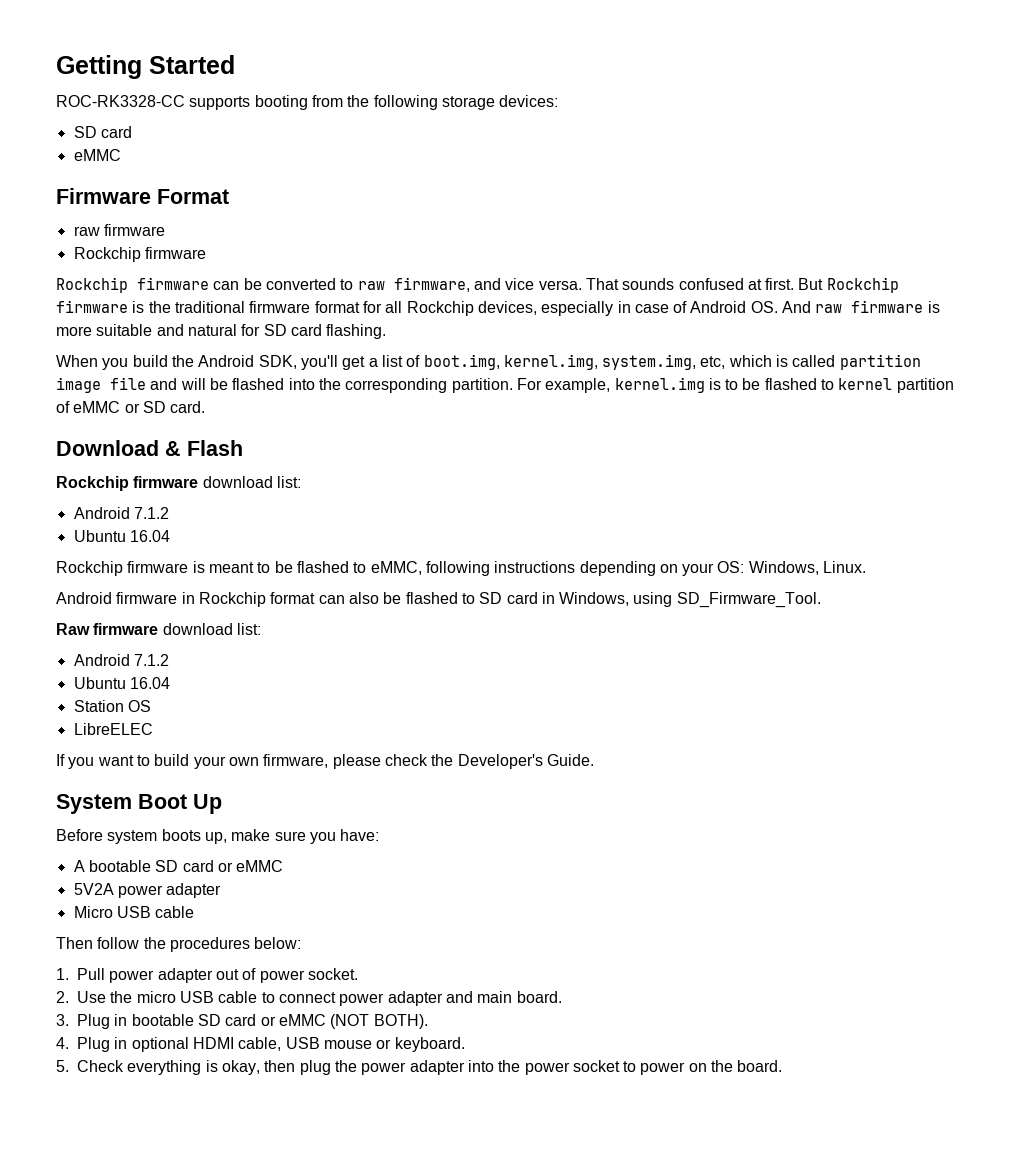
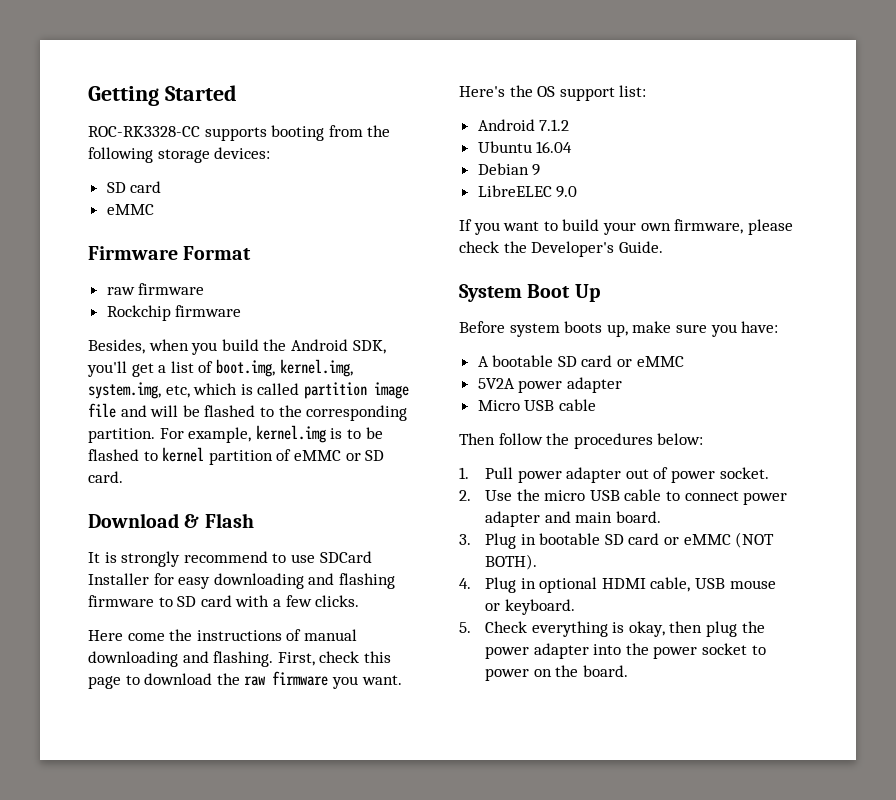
- Rockchip firmware can be converted to raw firmware, and vice versa. That sounds confused at first. But Rockchip firmware is the traditional firmware format for all Rockchip devices, especially in case of Android OS. And raw firmware is more suitable and natural for SD card flashing.
- When you build the Android SDK, you'll get a list of boot.img, kernel.img, system.img, etc, which is called partition image file and will be flashed into the corresponding partition.
+ Besides, when you build the Android SDK, you'll get a list of boot.img, kernel.img, system.img, etc, which is called partition image file and will be flashed to the corresponding partition.
- Rockchip firmware download list:
+ It is strongly recommend to use SDCard Installer for easy downloading and flashing firmware to SD card with a few clicks.
+ Here come the instructions of manual downloading and flashing. First, check this page to download the raw firmware you want. Here's the OS support list:
  Android 7.1.2
  Ubuntu 16.04
- Rockchip firmware is meant to be flashed to eMMC, following instructions depending on your OS: Windows, Linux.
- Android firmware in Rockchip format can also be flashed to SD card in Windows, using SD_Firmware_Tool.
- Raw firmware download list:
- Android 7.1.2
- Ubuntu 16.04
- Station OS
+ Debian 9
- LibreELEC
+ LibreELEC 9.0

